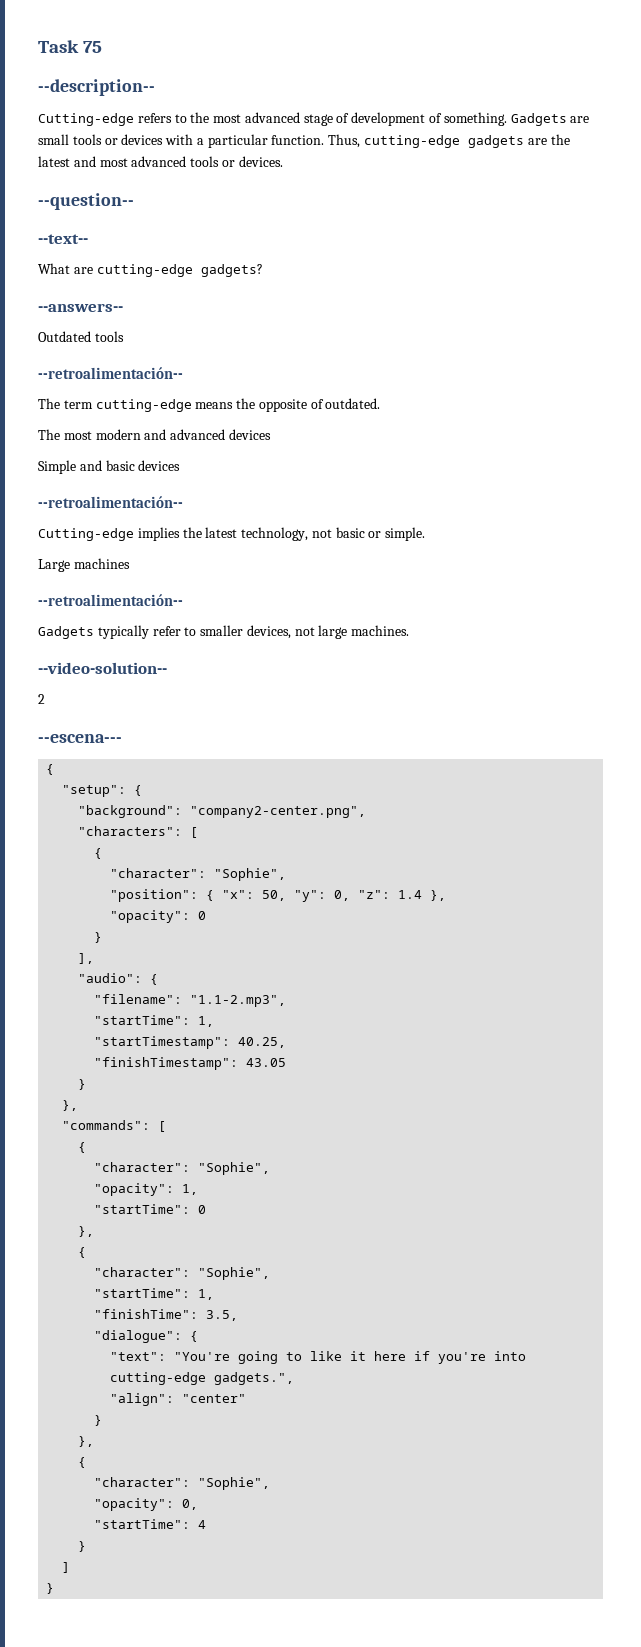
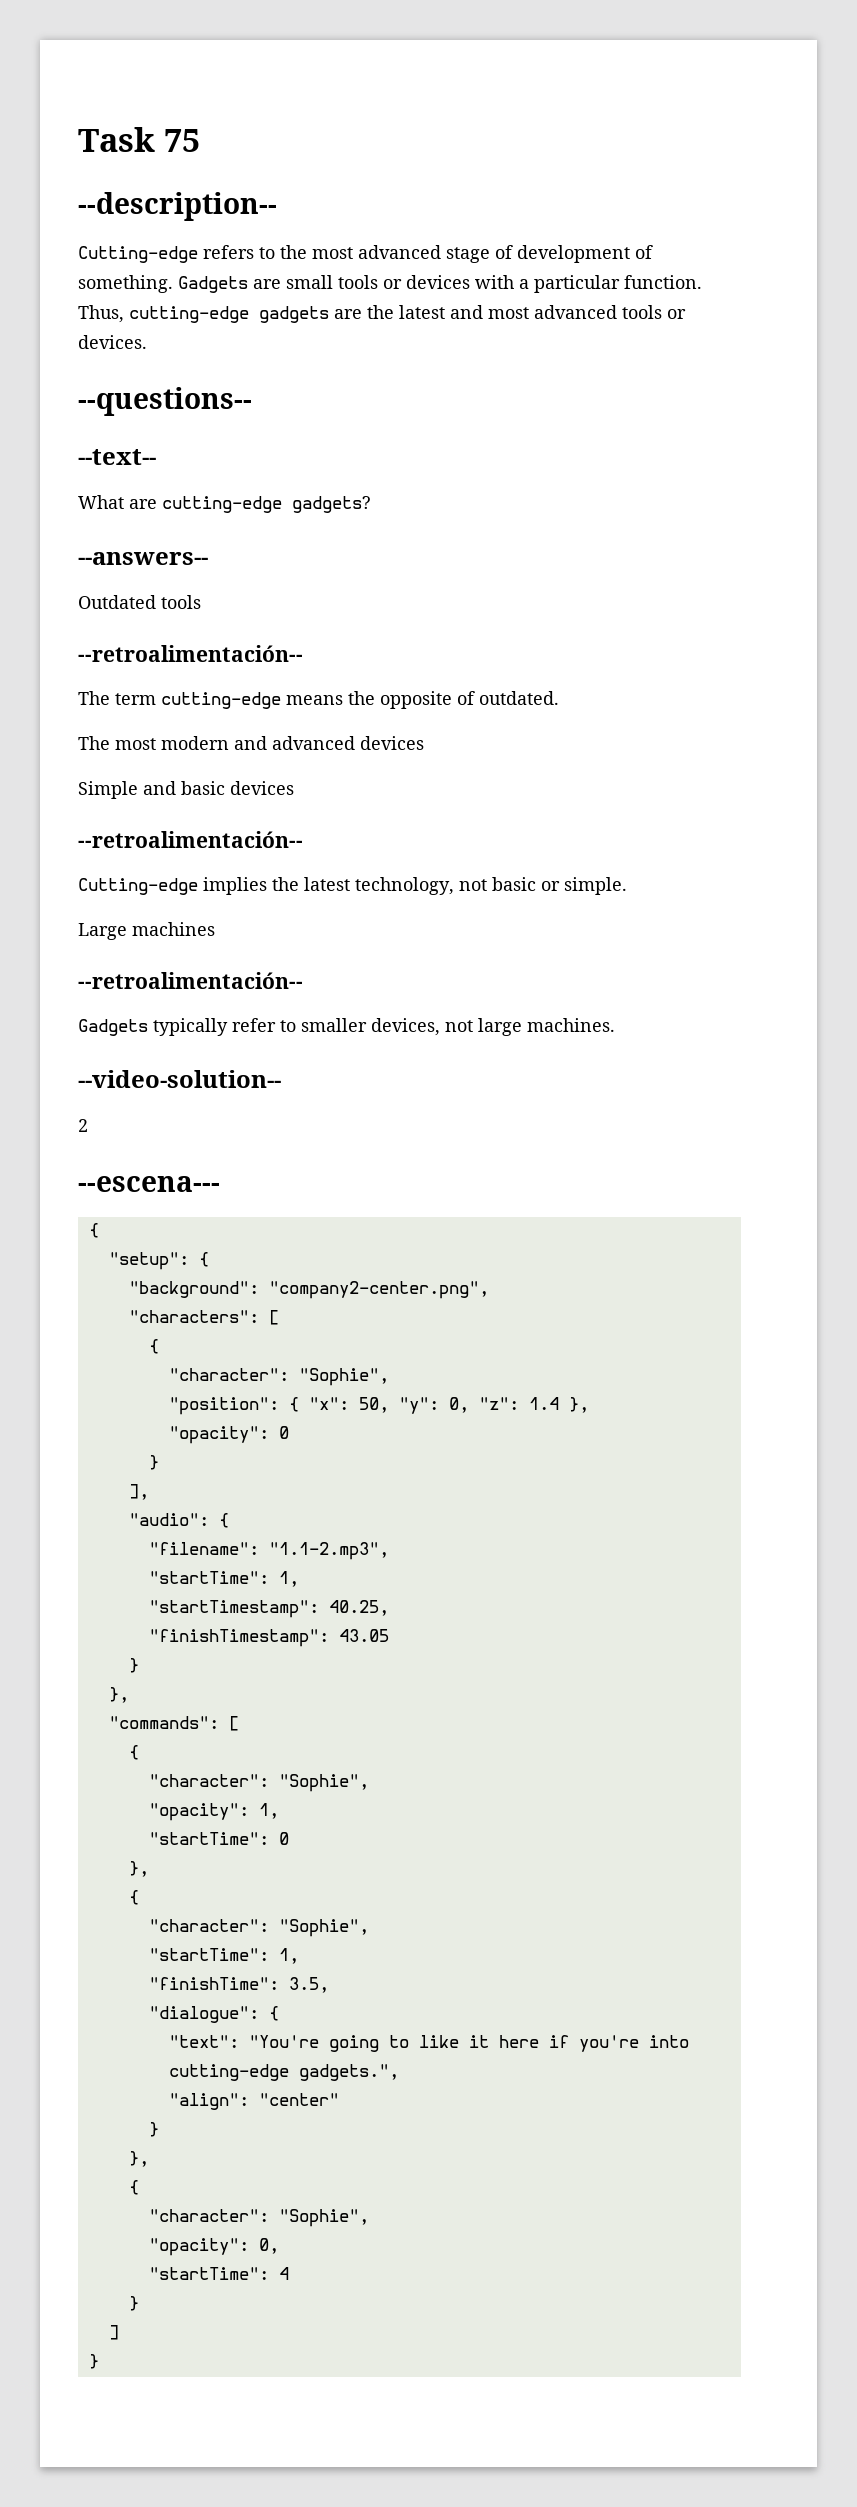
- --question--
+ --questions--

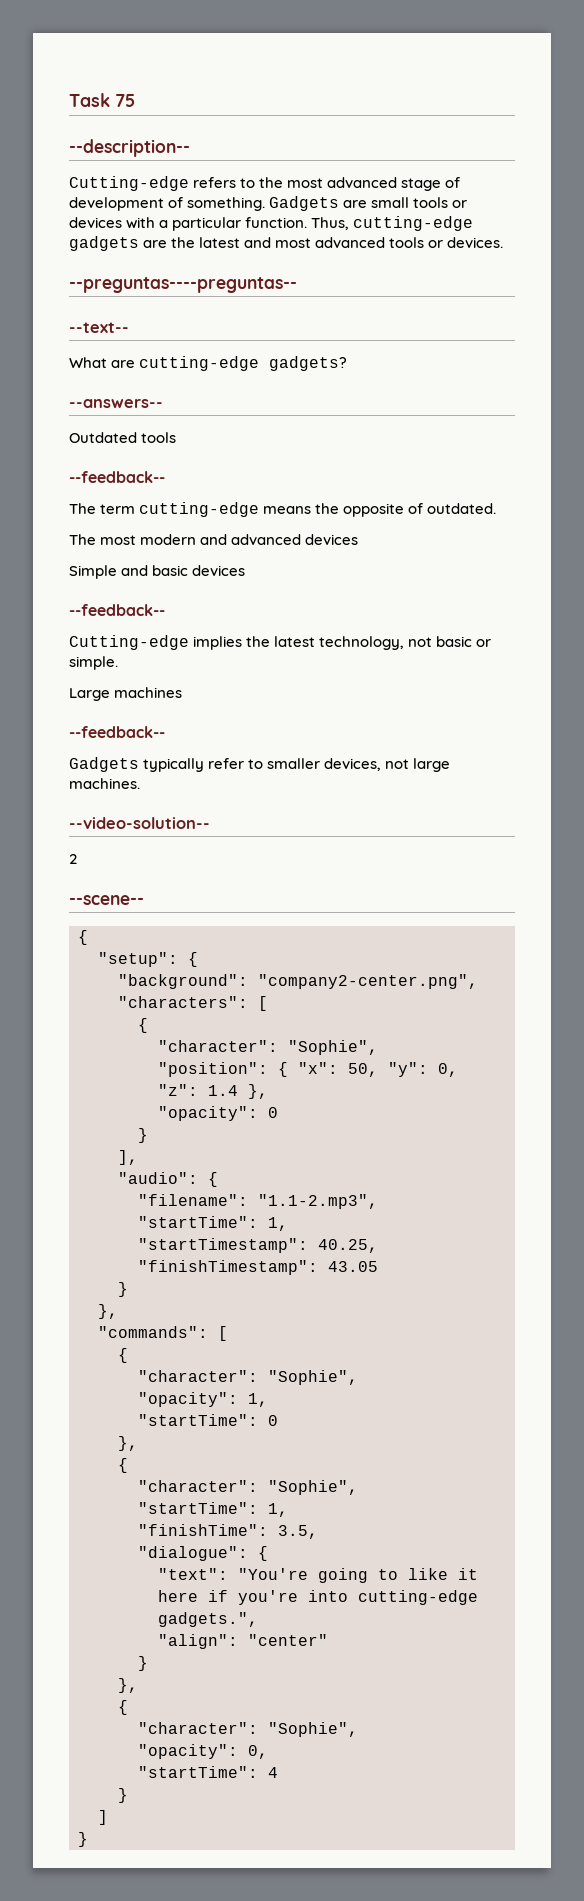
- --questions--
+ --preguntas----preguntas--
  Outdated tools
- --retroalimentación--
+ --feedback--
  Simple and basic devices
- --retroalimentación--
+ --feedback--
  Large machines
- --retroalimentación--
+ --feedback--
- --escena---
+ --scene--

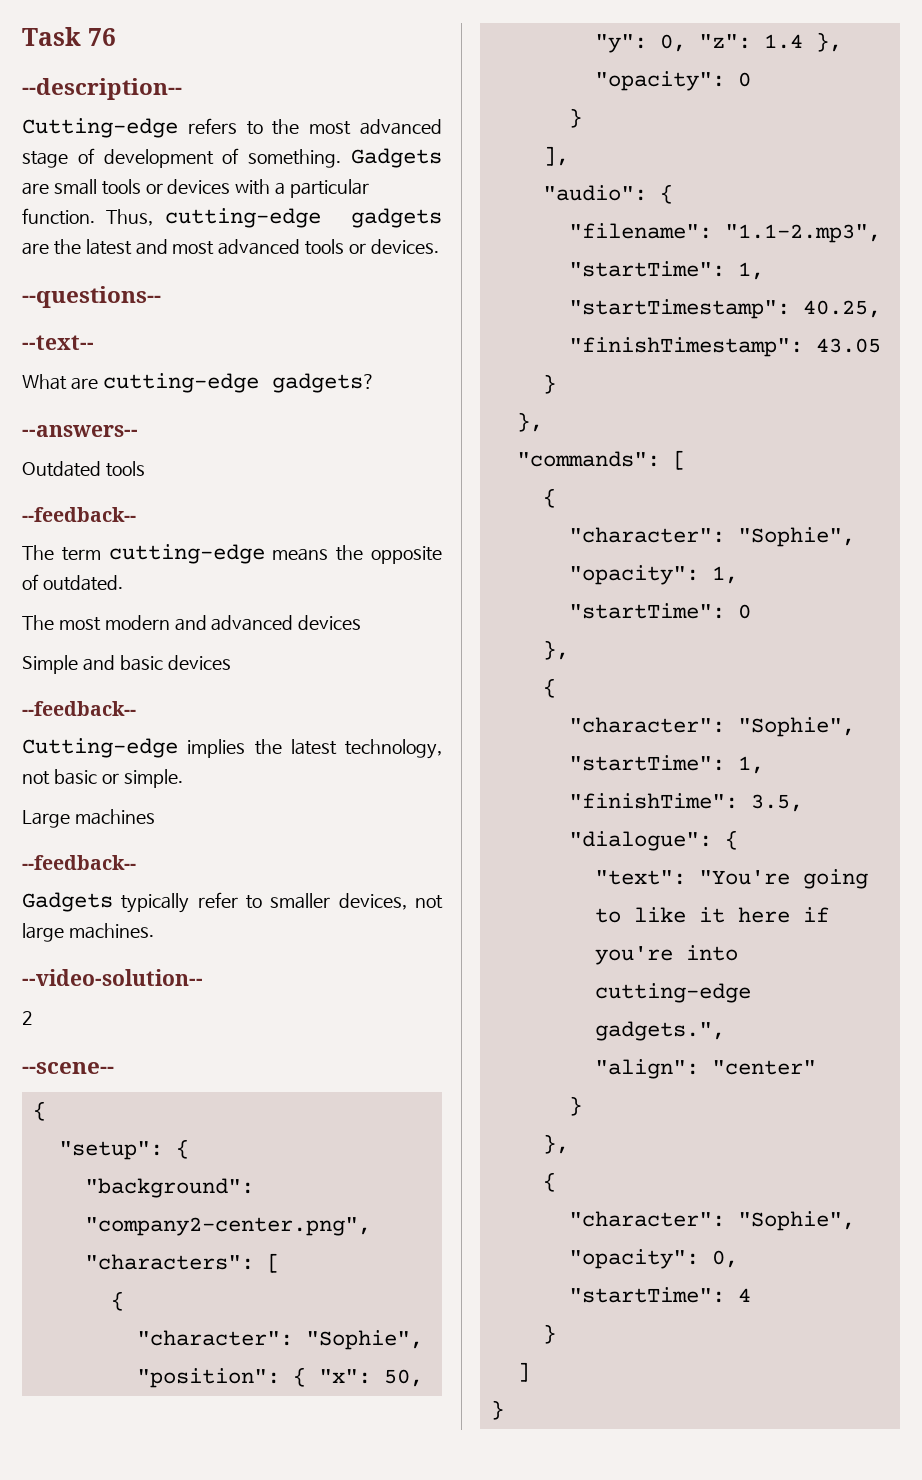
- Task 75
+ Task 76
- --preguntas----preguntas--
+ --questions--

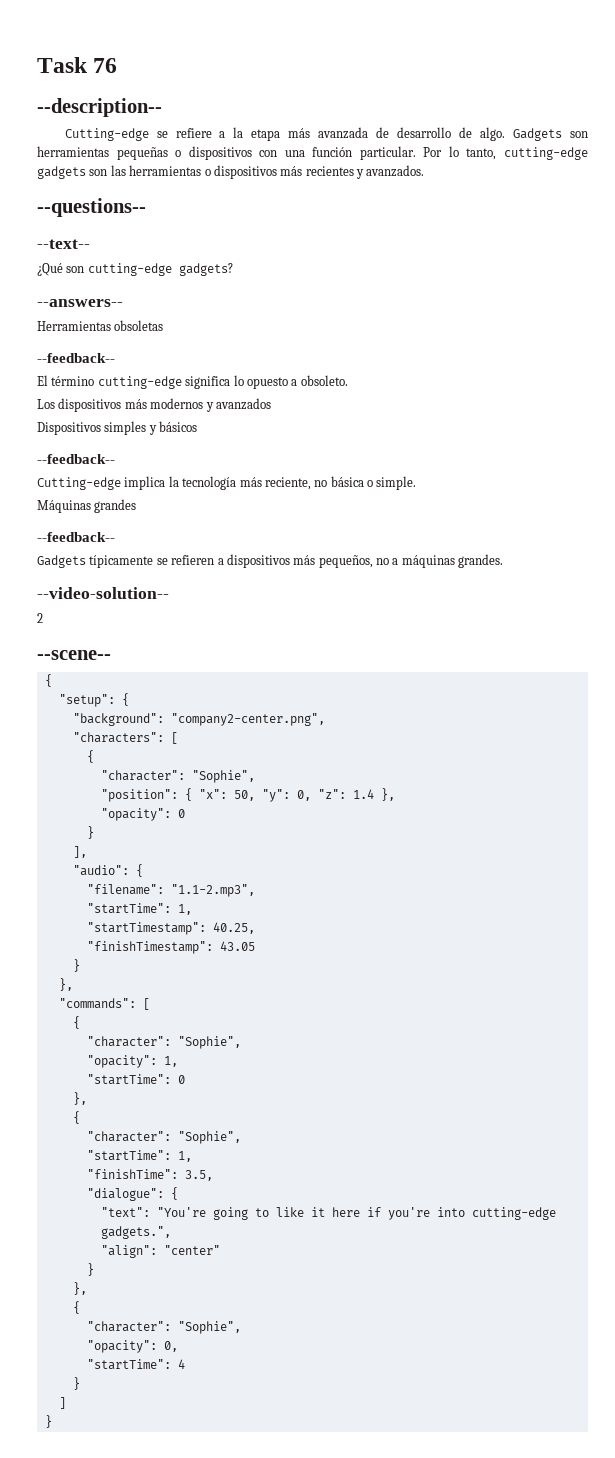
- Cutting-edge refers to the most advanced stage of development of something. Gadgets are small tools or devices with a particular function. Thus, cutting-edge gadgets are the latest and most advanced tools or devices.
+ Cutting-edge se refiere a la etapa más avanzada de desarrollo de algo. Gadgets son herramientas pequeñas o dispositivos con una función particular. Por lo tanto, cutting-edge gadgets son las herramientas o dispositivos más recientes y avanzados.
- What are cutting-edge gadgets?
+ ¿Qué son cutting-edge gadgets?
- Outdated tools
+ Herramientas obsoletas
  --feedback--
- The term cutting-edge means the opposite of outdated.
- The most modern and advanced devices
- Simple and basic devices
+ El término cutting-edge significa lo opuesto a obsoleto.
+ Los dispositivos más modernos y avanzados
+ Dispositivos simples y básicos
  --feedback--
- Cutting-edge implies the latest technology, not basic or simple.
+ Cutting-edge implica la tecnología más reciente, no básica o simple.
- Large machines
+ Máquinas grandes
- Gadgets typically refer to smaller devices, not large machines.
+ Gadgets típicamente se refieren a dispositivos más pequeños, no a máquinas grandes.

